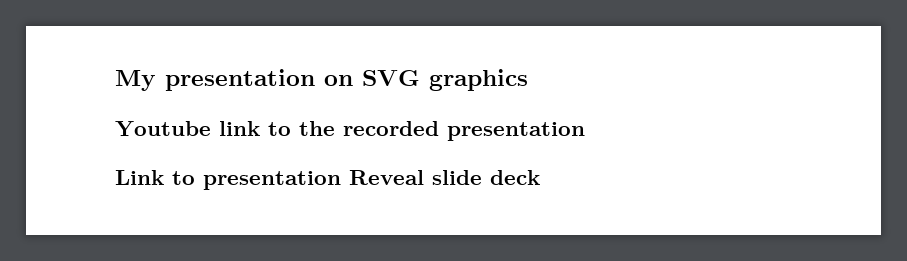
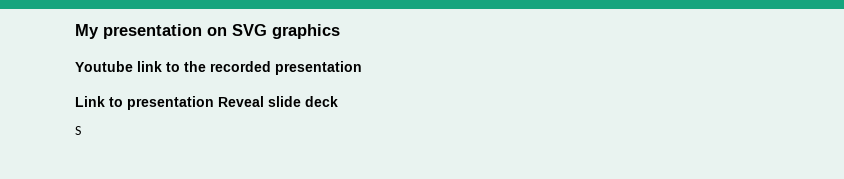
+ S

